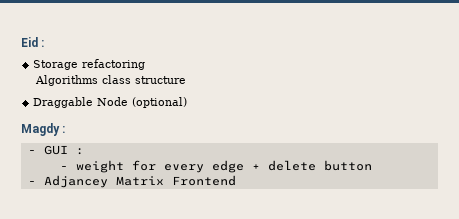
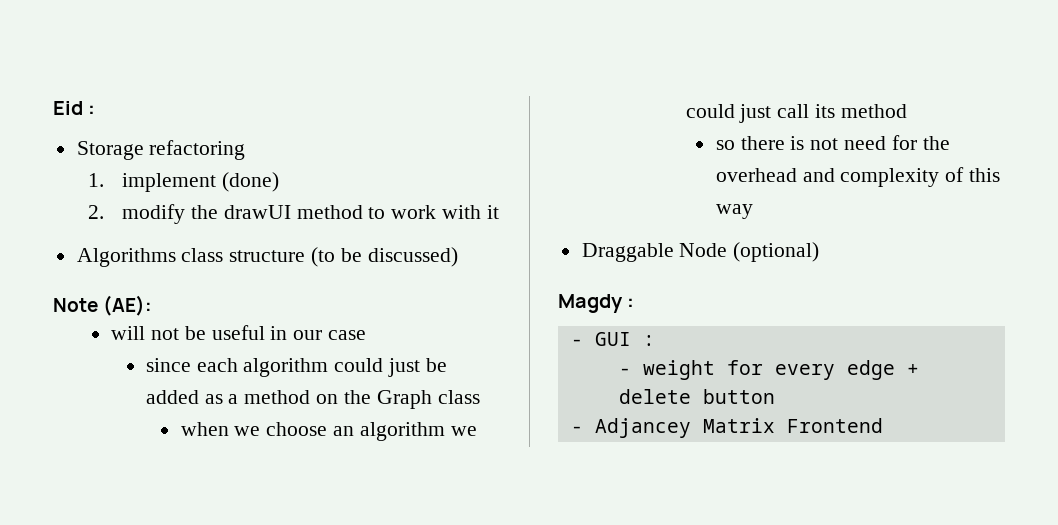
- Algorithms class structure
+ 1. implement (done)
+ 2. modify the drawUI method to work with it
+ Algorithms class structure (to be discussed)
+ Note (AE):
+ will not be useful in our case
+ since each algorithm could just be added as a method on the Graph class
+ when we choose an algorithm we could just call its method
+ so there is not need for the overhead and complexity of this way

